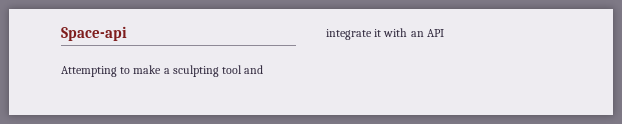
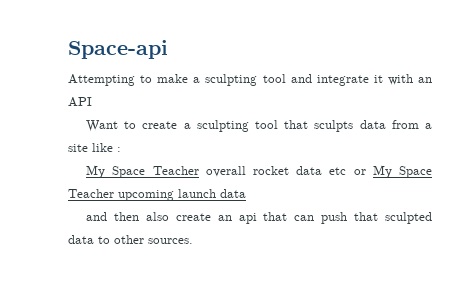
+ Want to create a sculpting tool that sculpts data from a site like :
+ My Space Teacher overall rocket data etc or My Space Teacher upcoming launch data
+ and then also create an api that can push that sculpted data to other sources.

